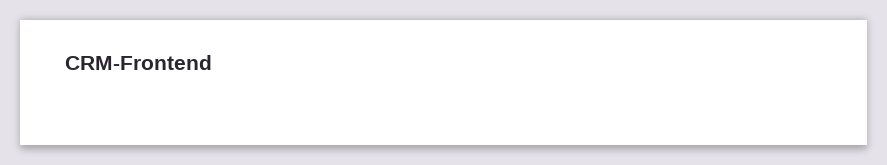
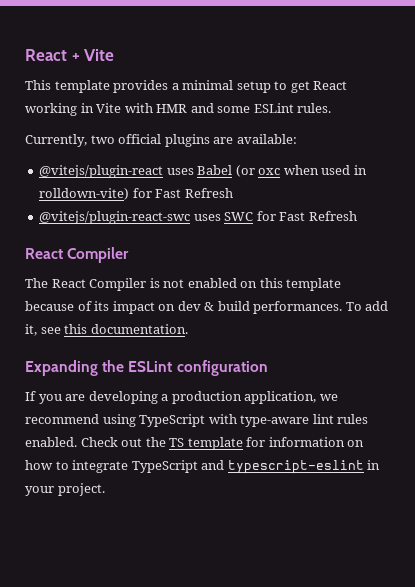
- CRM-Frontend
+ React + Vite
+ This template provides a minimal setup to get React working in Vite with HMR and some ESLint rules.
+ Currently, two official plugins are available:
+ @vitejs/plugin-react uses Babel (or oxc when used in rolldown-vite) for Fast Refresh
+ @vitejs/plugin-react-swc uses SWC for Fast Refresh
+ React Compiler
+ The React Compiler is not enabled on this template because of its impact on dev & build performances. To add it, see this documentation.
+ Expanding the ESLint configuration
+ If you are developing a production application, we recommend using TypeScript with type-aware lint rules enabled. Check out the TS template for information on how to integrate TypeScript and typescript-eslint in your project.

